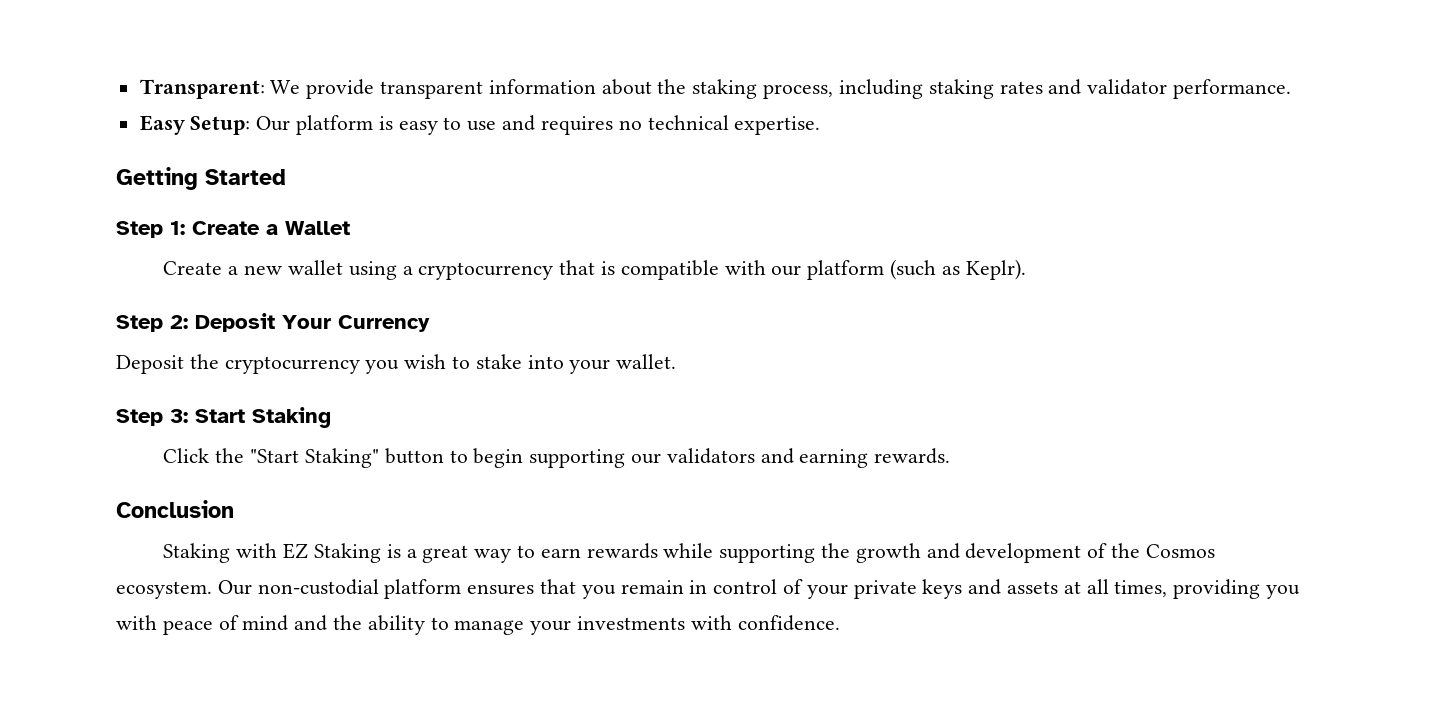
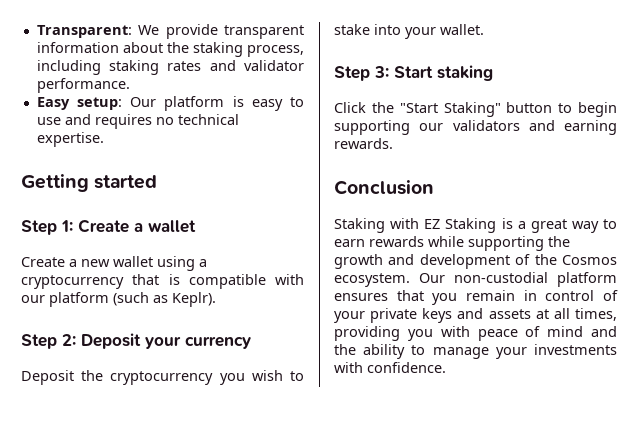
- Easy Setup: Our platform is easy to use and requires no technical expertise.
+ Easy setup: Our platform is easy to use and requires no technical expertise.
- Getting Started
+ Getting started
- Step 1: Create a Wallet
+ Step 1: Create a wallet
- Step 2: Deposit Your Currency
+ Step 2: Deposit your currency
- Step 3: Start Staking
+ Step 3: Start staking

